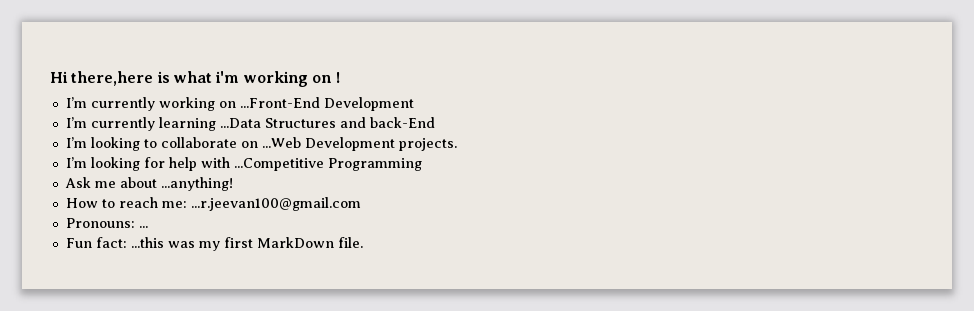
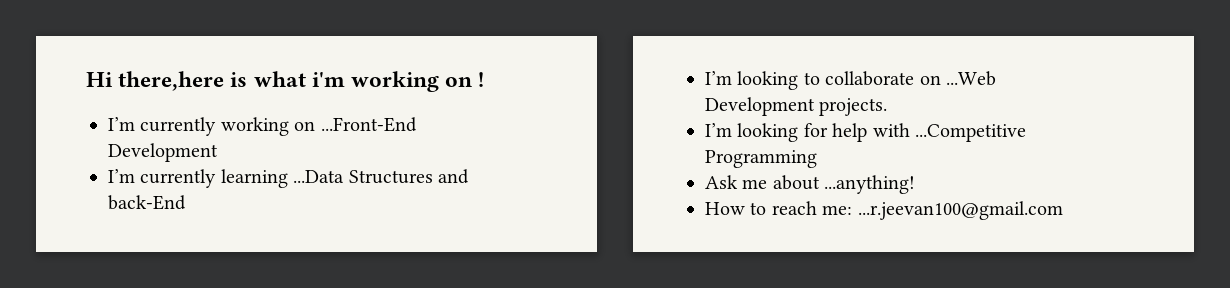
- Pronouns: ...
- Fun fact: ...this was my first MarkDown file.

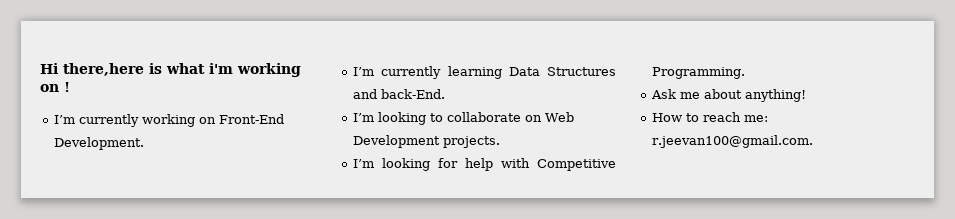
- I’m currently working on ...Front-End Development
+ I’m currently working on Front-End Development.
- I’m currently learning ...Data Structures and back-End
+ I’m currently learning Data Structures and back-End.
- I’m looking to collaborate on ...Web Development projects.
+ I’m looking to collaborate on Web Development projects.
- I’m looking for help with ...Competitive Programming
+ I’m looking for help with Competitive Programming.
- Ask me about ...anything!
+ Ask me about anything!
- How to reach me: ...r.jeevan100@gmail.com
+ How to reach me: r.jeevan100@gmail.com.

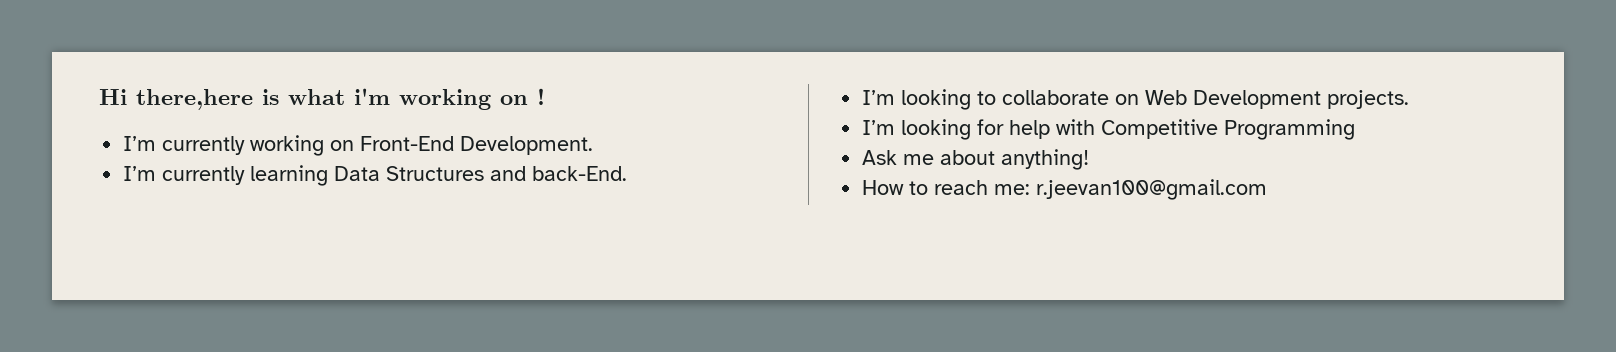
- I’m looking for help with Competitive Programming.
+ I’m looking for help with Competitive Programming
- How to reach me: r.jeevan100@gmail.com.
+ How to reach me: r.jeevan100@gmail.com

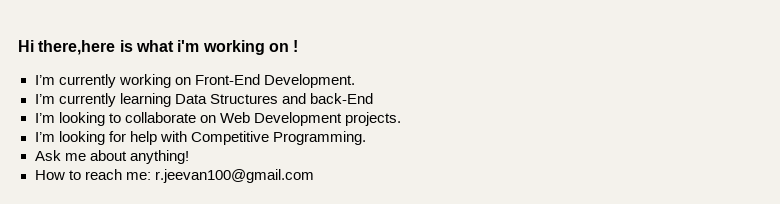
- I’m currently learning Data Structures and back-End.
+ I’m currently learning Data Structures and back-End
- I’m looking for help with Competitive Programming
+ I’m looking for help with Competitive Programming.

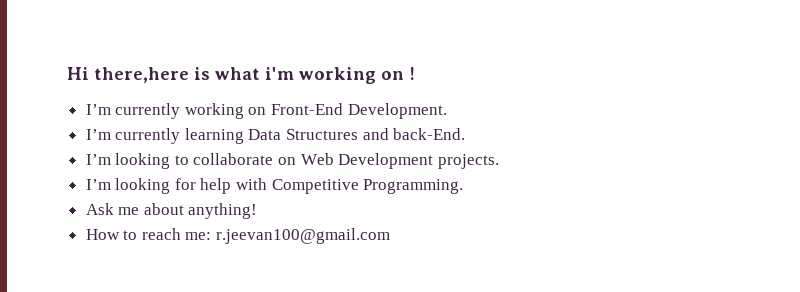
- I’m currently learning Data Structures and back-End
+ I’m currently learning Data Structures and back-End.

